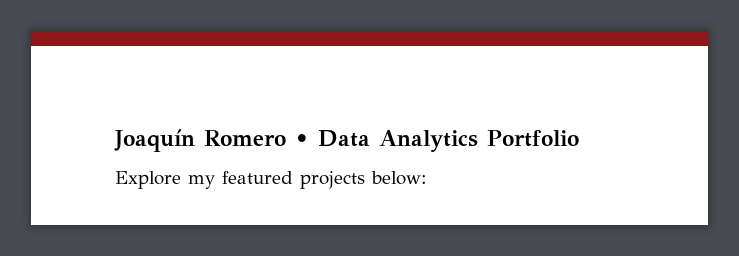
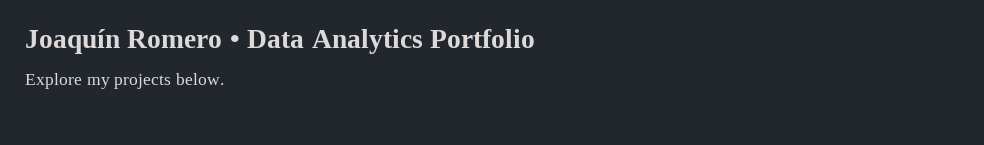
- Explore my featured projects below:
+ Explore my projects below.

